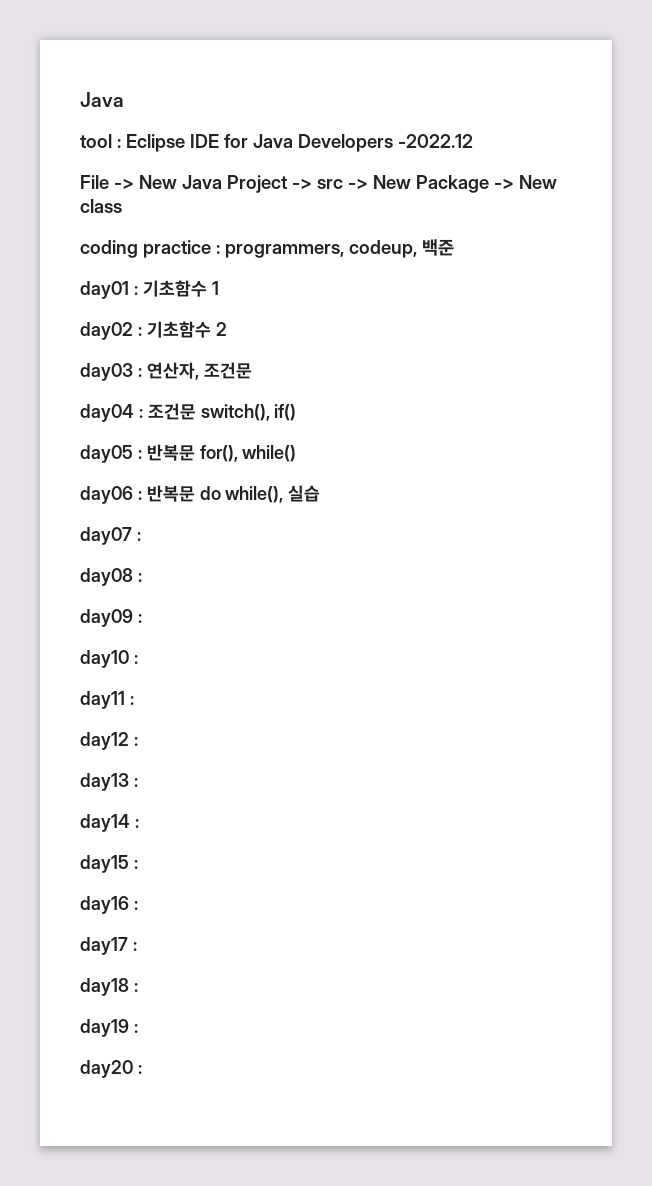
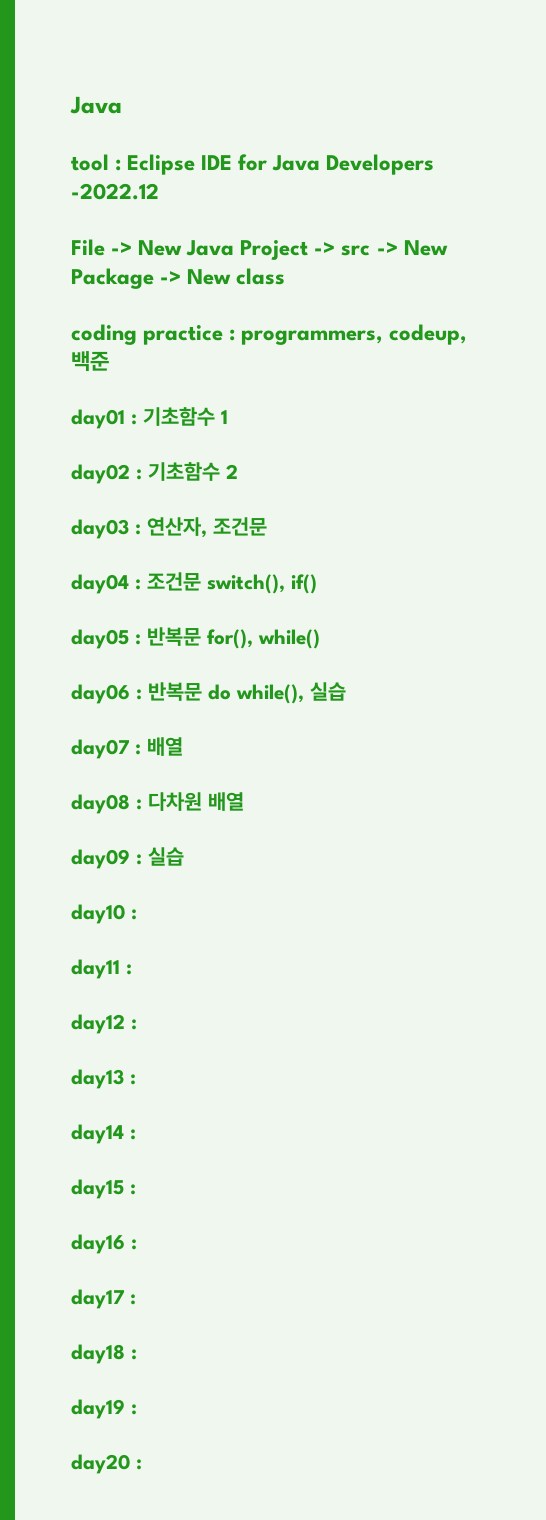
- day07 :
+ day07 : 배열
- day08 :
+ day08 : 다차원 배열
- day09 :
+ day09 : 실습

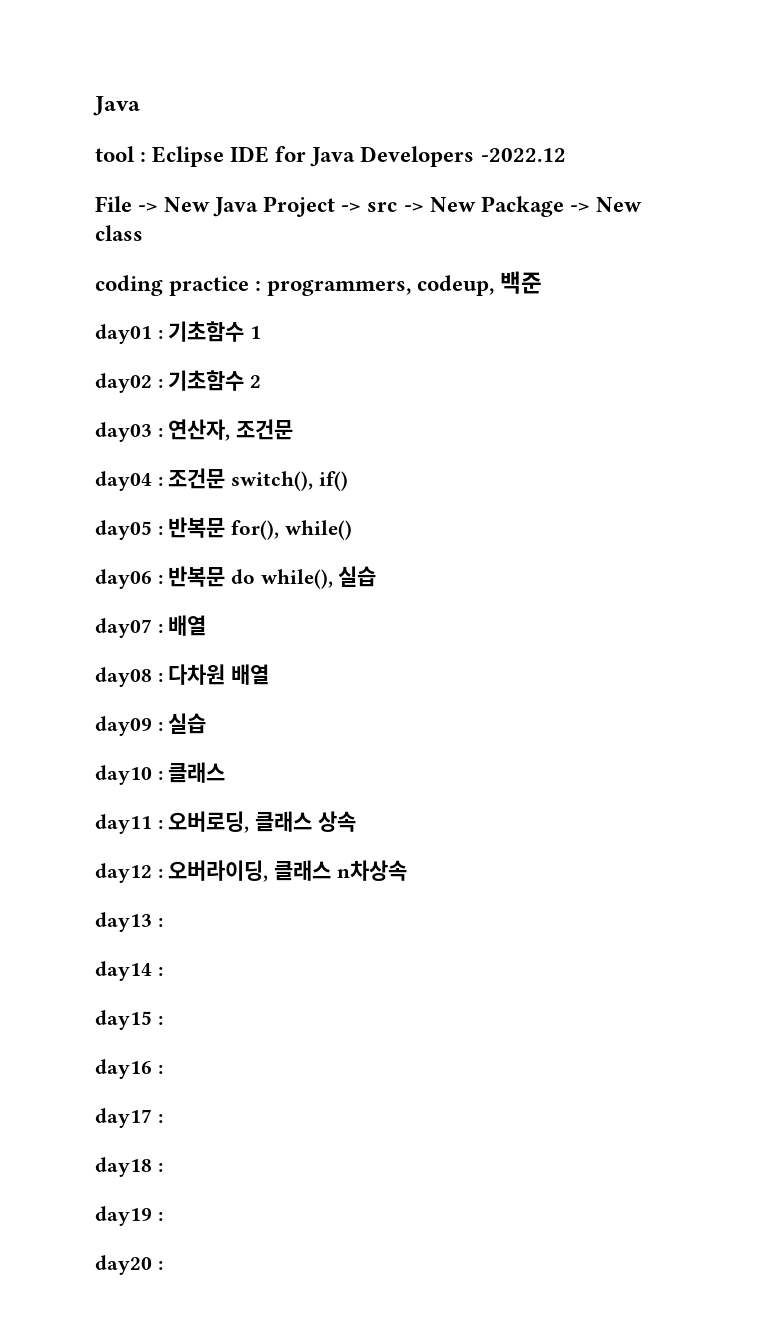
- day10 :
+ day10 : 클래스
- day11 :
+ day11 : 오버로딩, 클래스 상속
- day12 :
+ day12 : 오버라이딩, 클래스 n차상속

